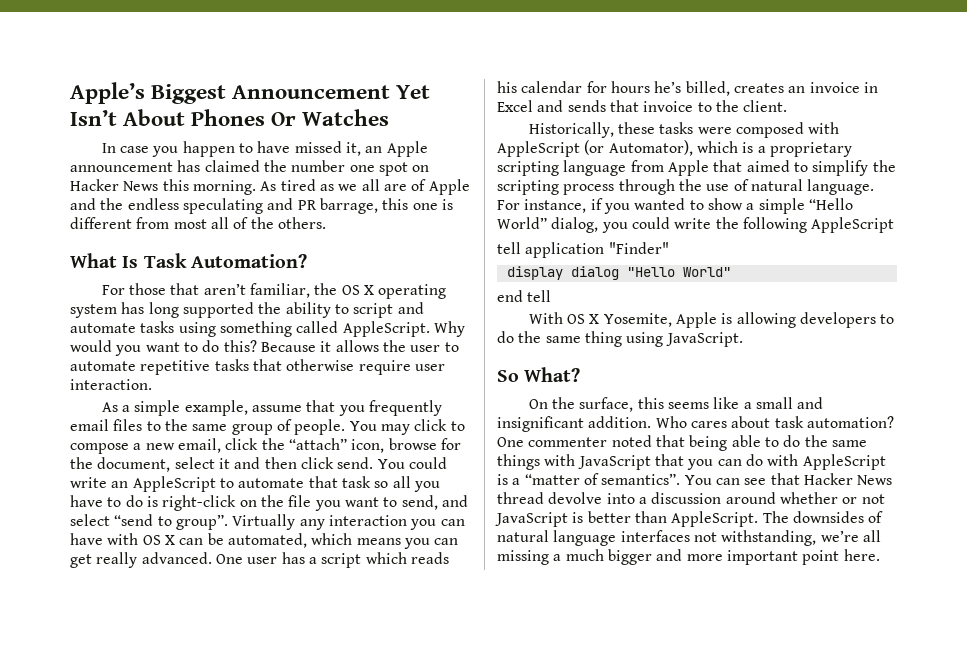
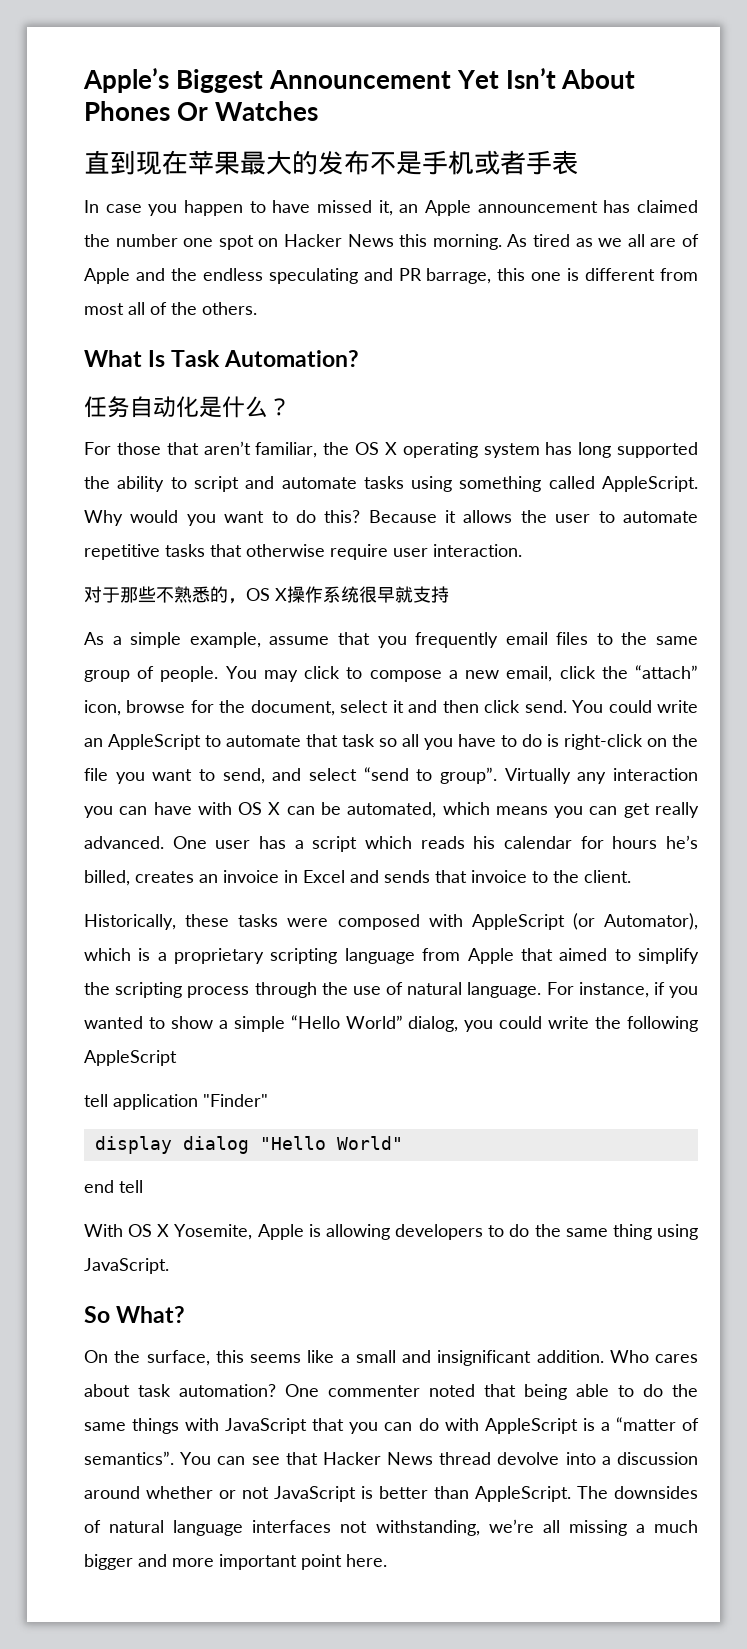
+ 直到现在苹果最大的发布不是手机或者手表
+ 任务自动化是什么？
+ 对于那些不熟悉的，OS X操作系统很早就支持

